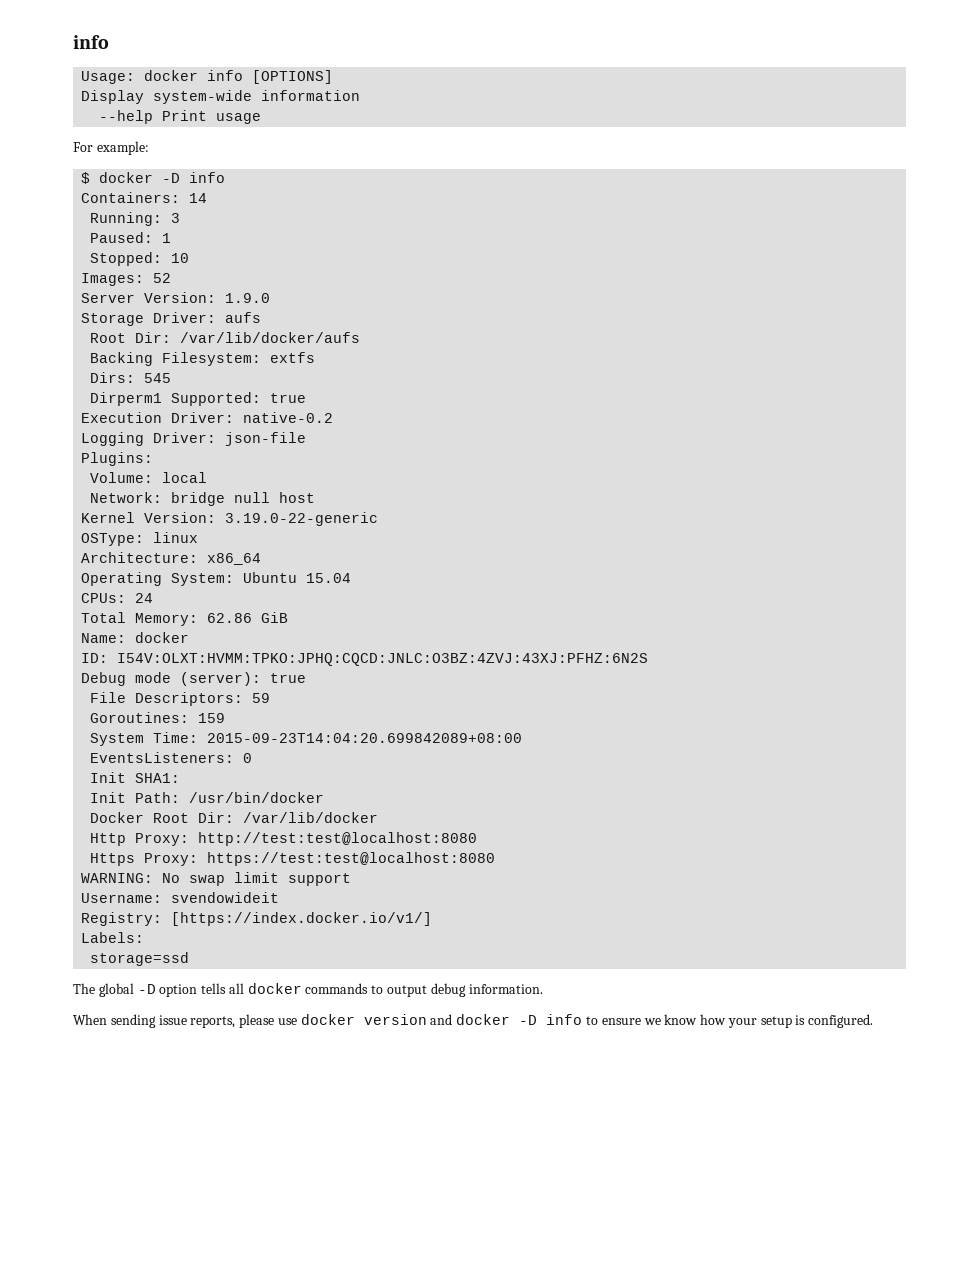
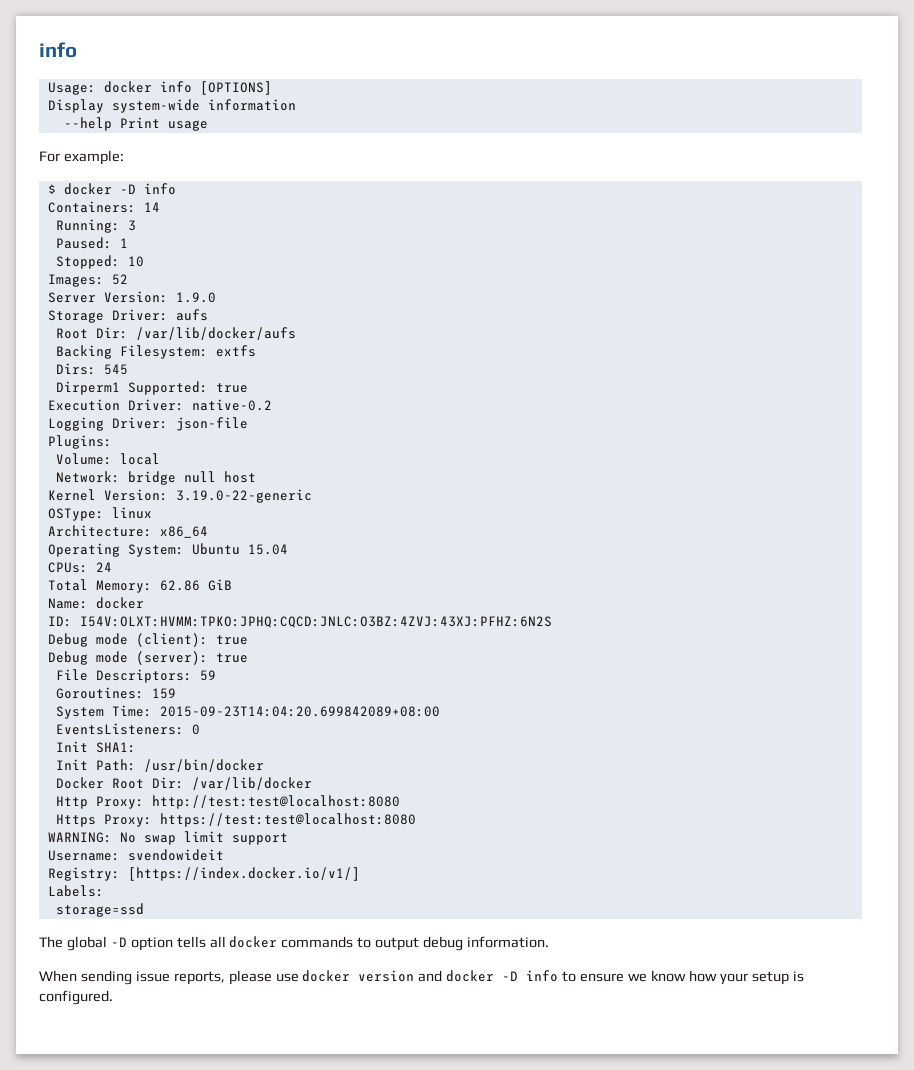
+ Debug mode (client): true

